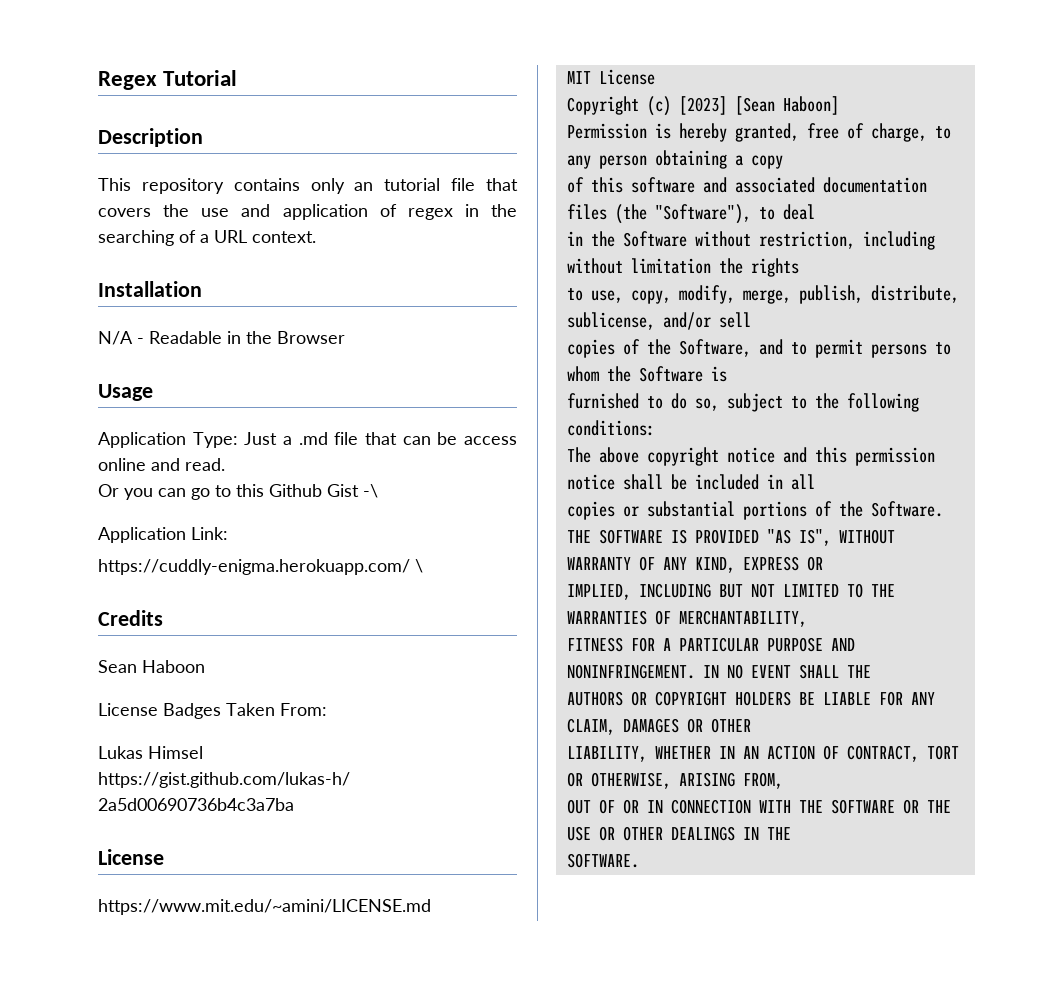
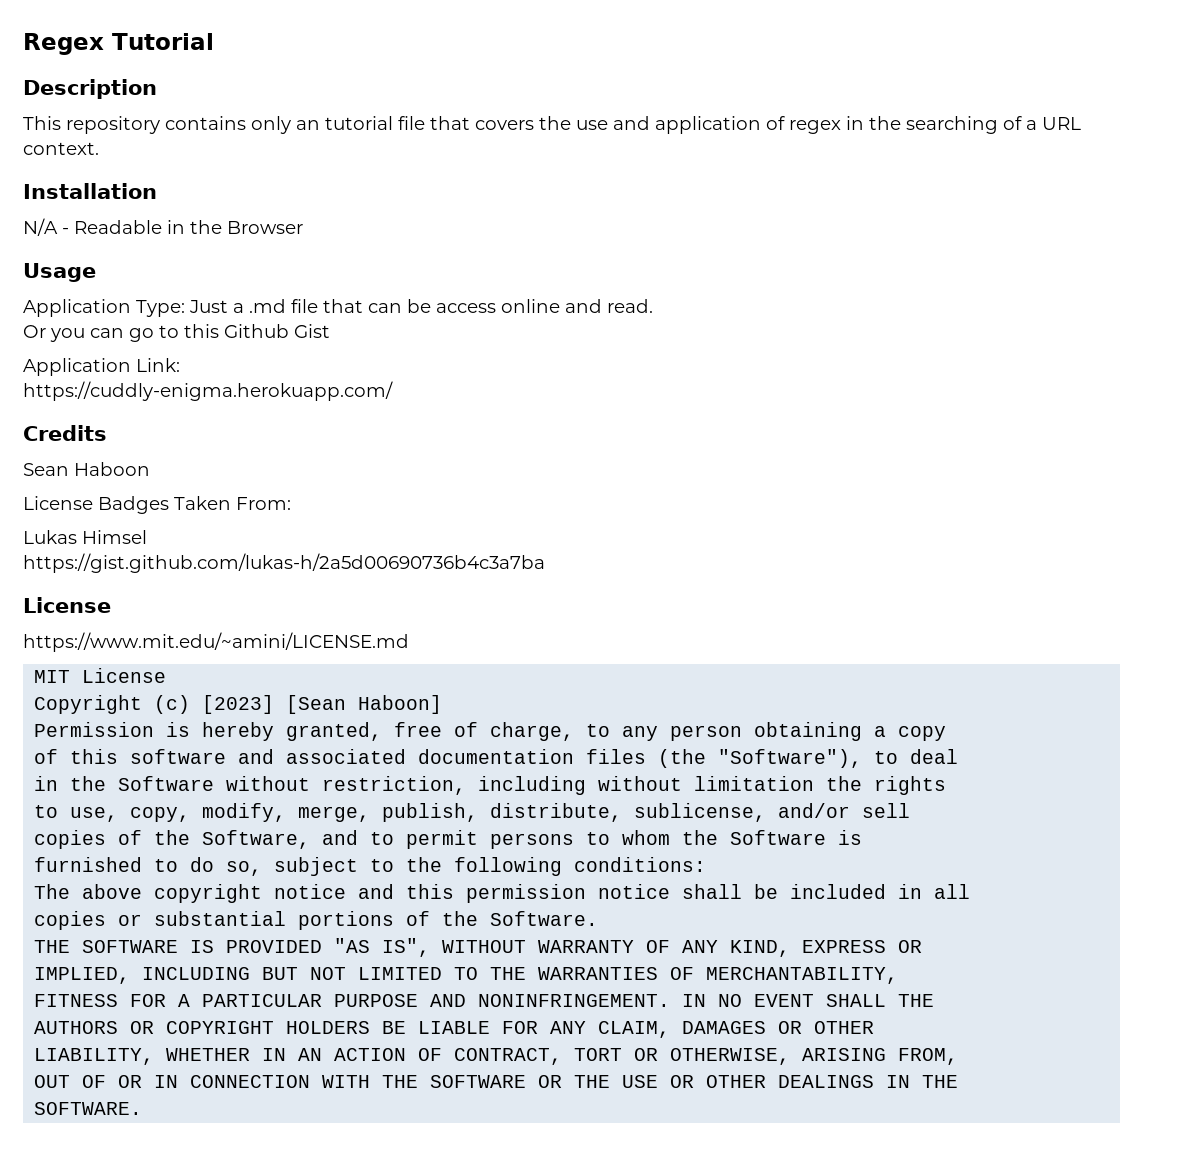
- Or you can go to this Github Gist -\
+ Or you can go to this Github Gist
- https://cuddly-enigma.herokuapp.com/ \
+ https://cuddly-enigma.herokuapp.com/

